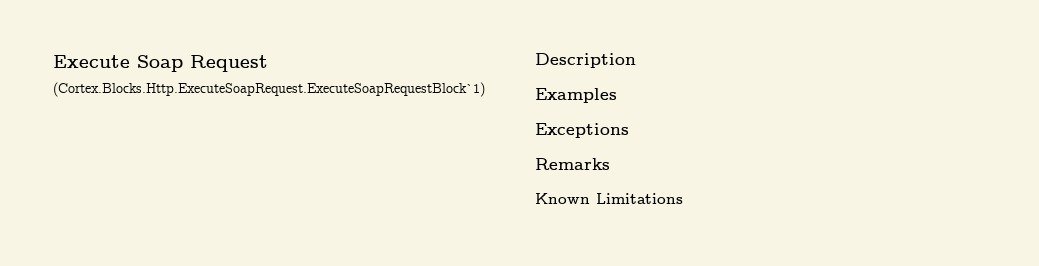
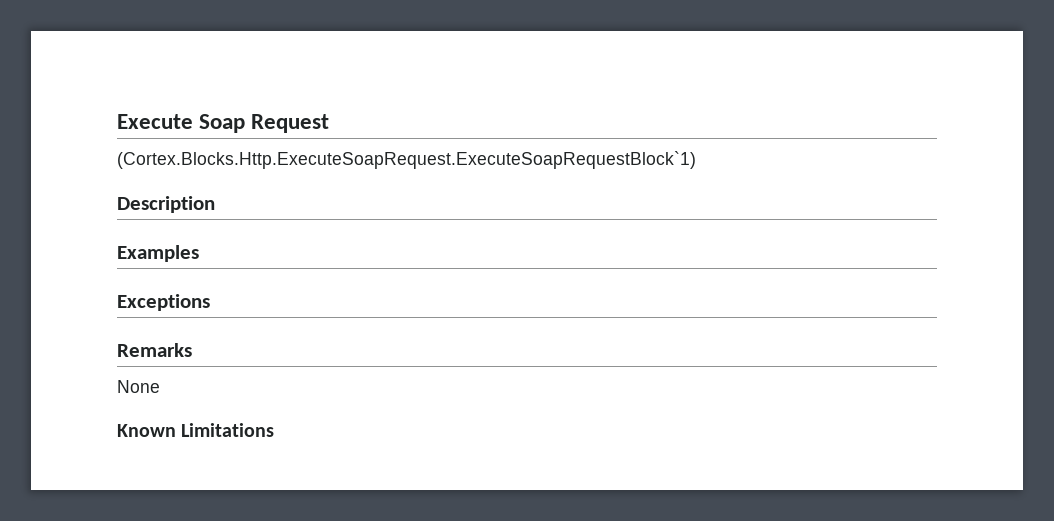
+ None

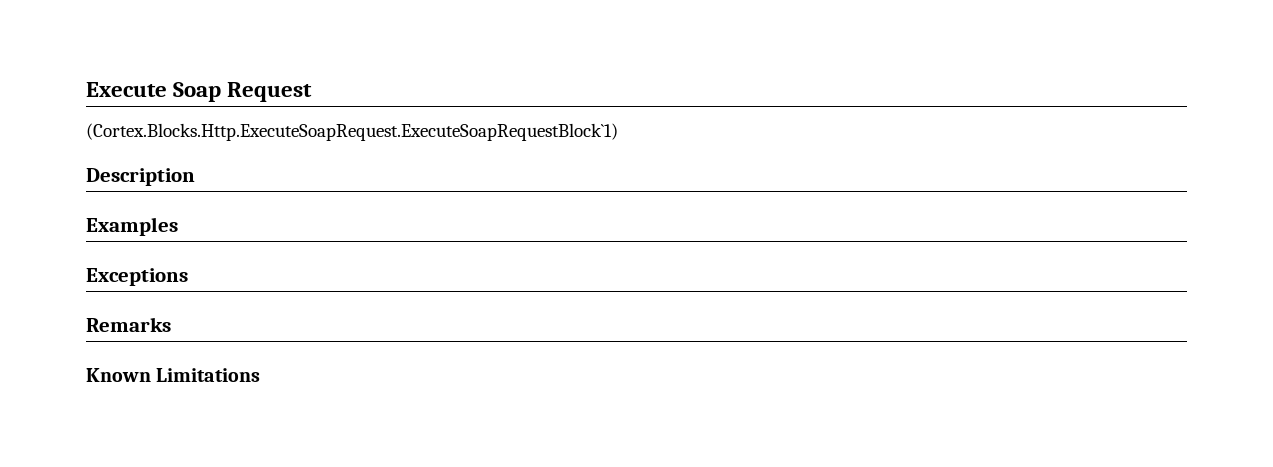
- None

